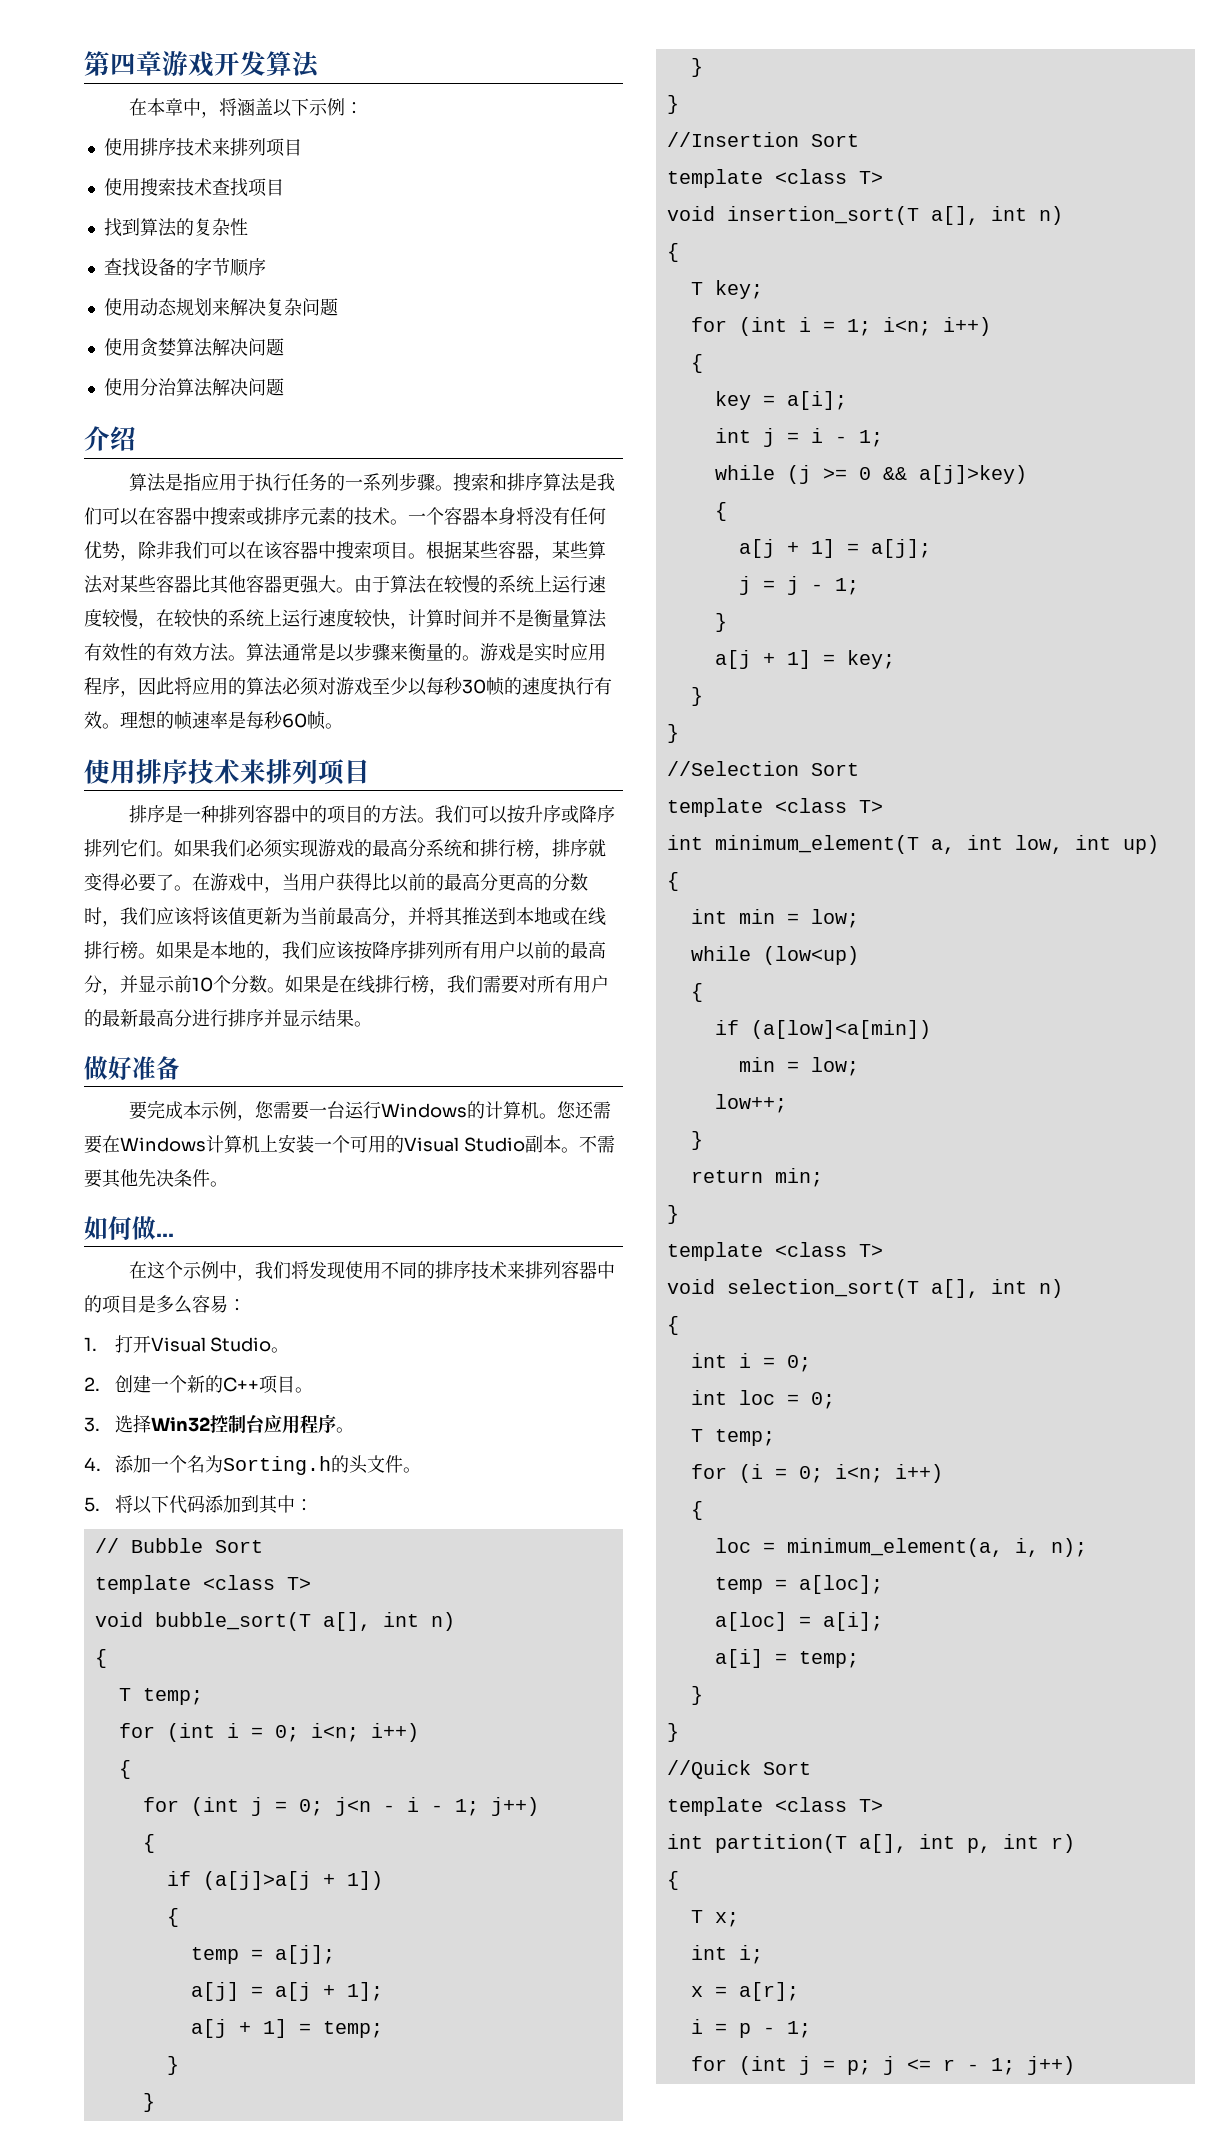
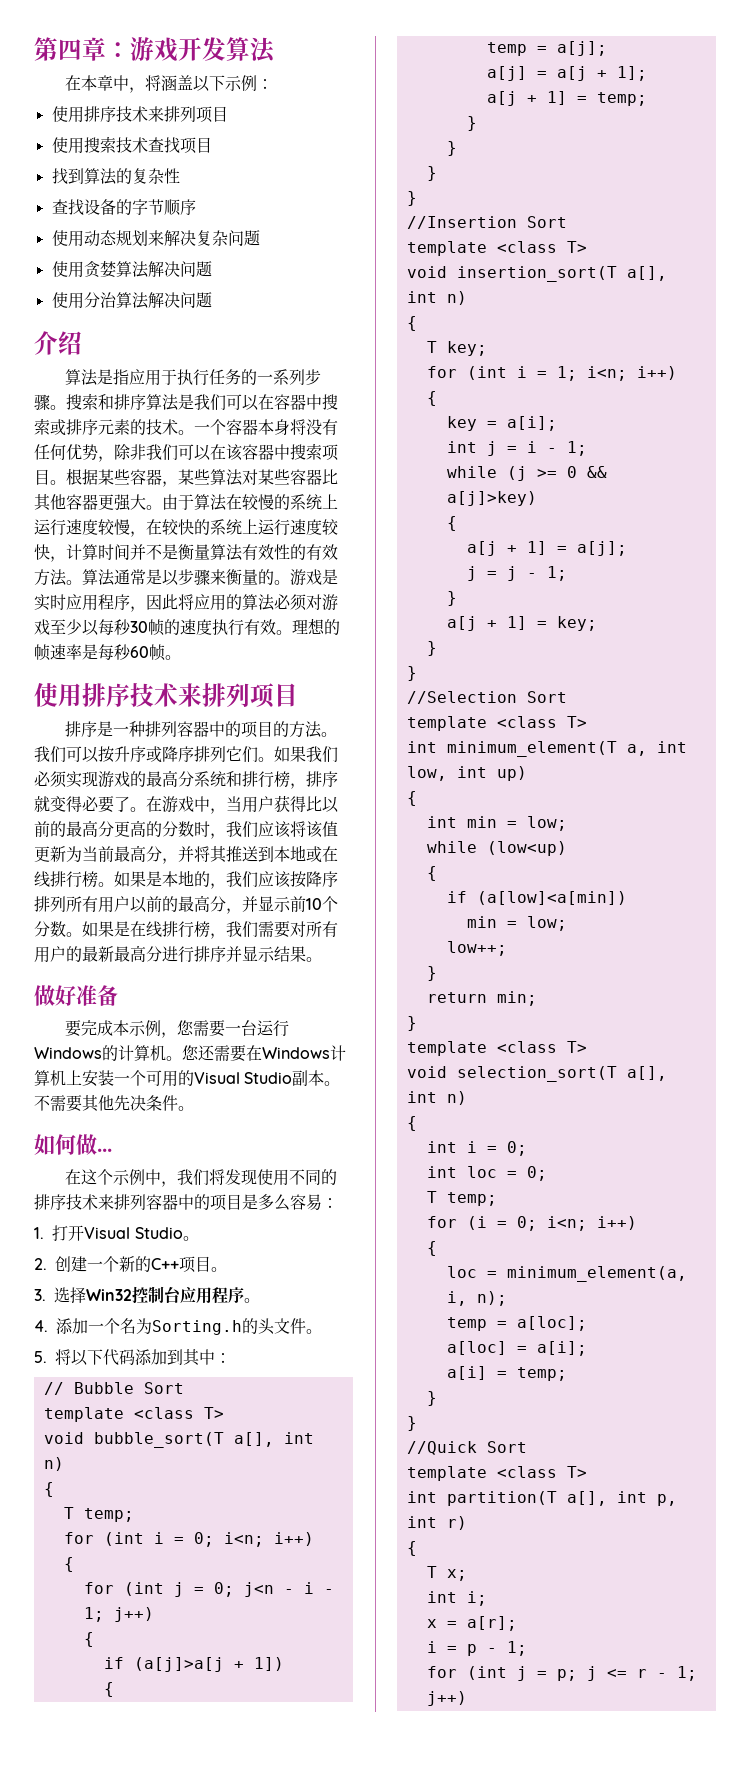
- 第四章游戏开发算法
+ 第四章：游戏开发算法

